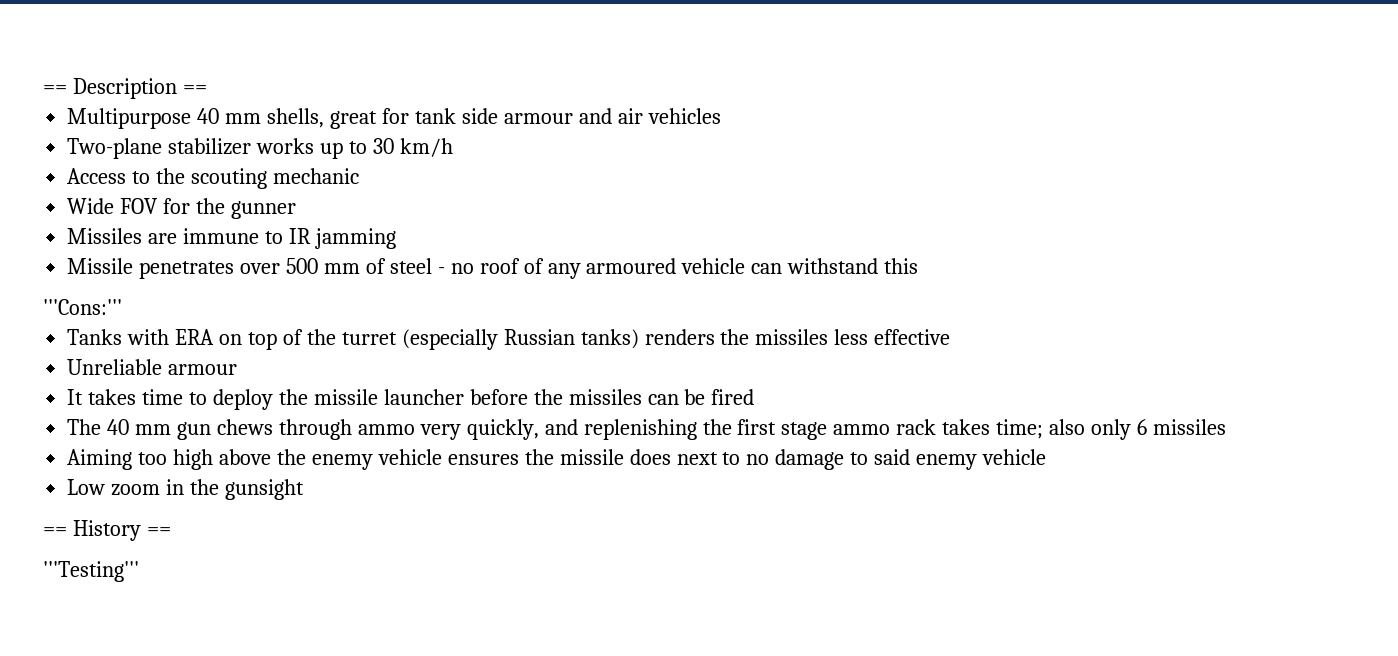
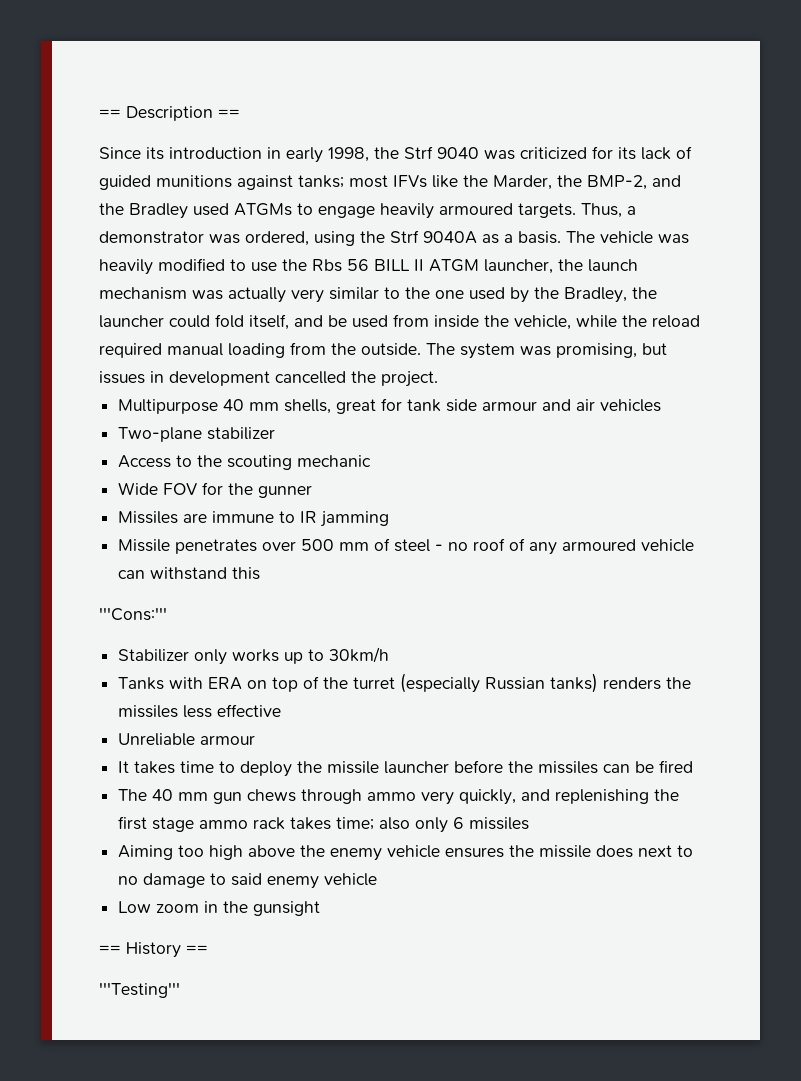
+ Since its introduction in early 1998, the Strf 9040 was criticized for its lack of guided munitions against tanks; most IFVs like the Marder, the BMP-2, and the Bradley used ATGMs to engage heavily armoured targets. Thus, a demonstrator was ordered, using the Strf 9040A as a basis. The vehicle was heavily modified to use the Rbs 56 BILL II ATGM launcher, the launch mechanism was actually very similar to the one used by the Bradley, the launcher could fold itself, and be used from inside the vehicle, while the reload required manual loading from the outside. The system was promising, but issues in development cancelled the project.
- Two-plane stabilizer works up to 30 km/h
+ Two-plane stabilizer
+ Stabilizer only works up to 30km/h

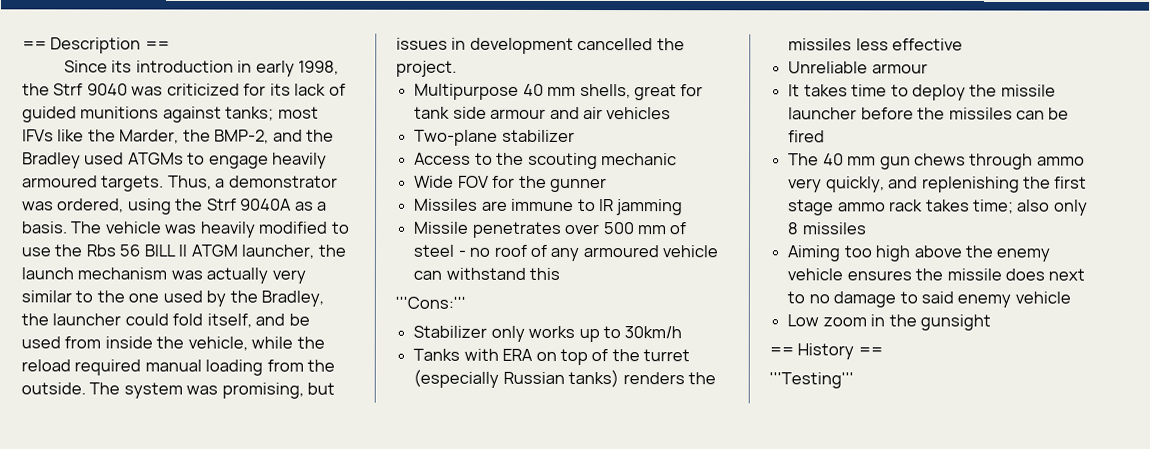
- The 40 mm gun chews through ammo very quickly, and replenishing the first stage ammo rack takes time; also only 6 missiles
+ The 40 mm gun chews through ammo very quickly, and replenishing the first stage ammo rack takes time; also only 8 missiles

